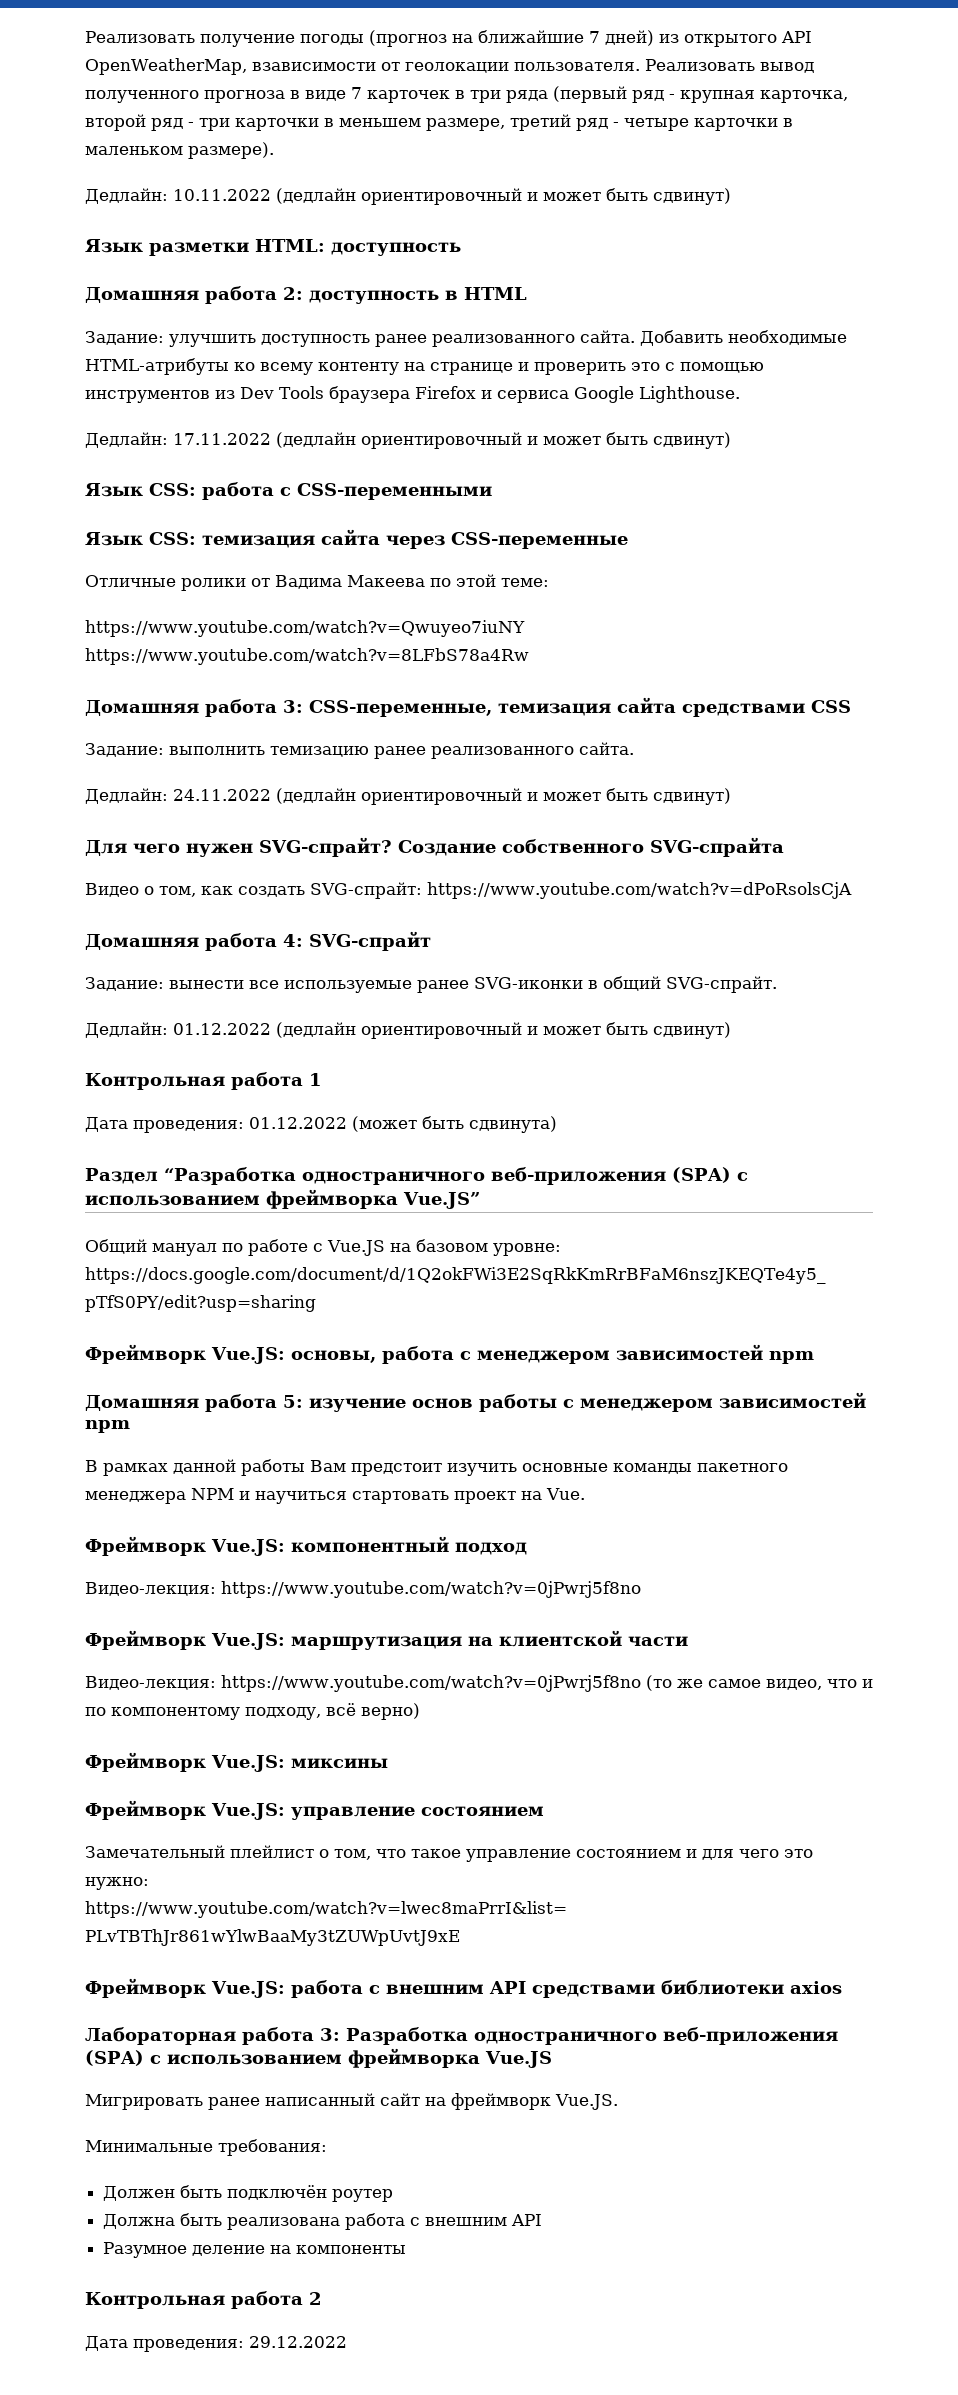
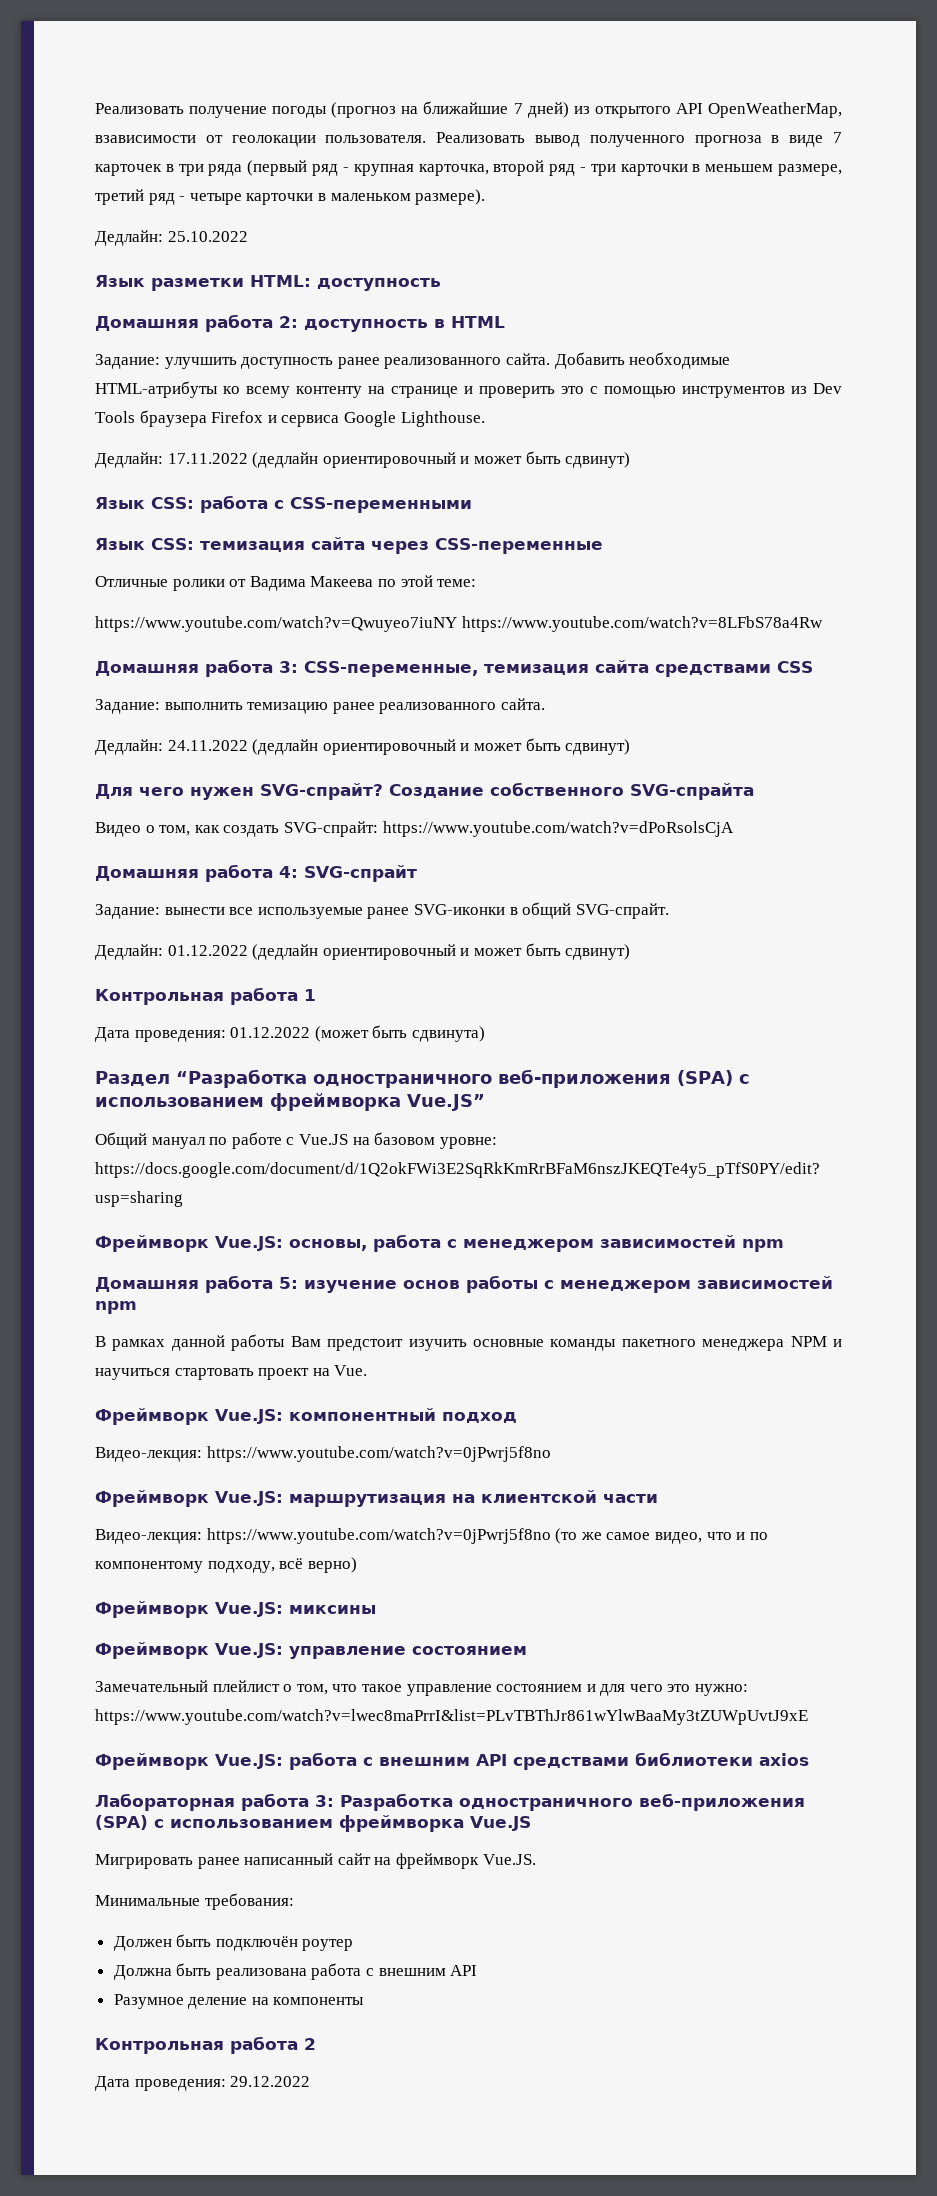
- Дедлайн: 10.11.2022 (дедлайн ориентировочный и может быть сдвинут)
+ Дедлайн: 25.10.2022

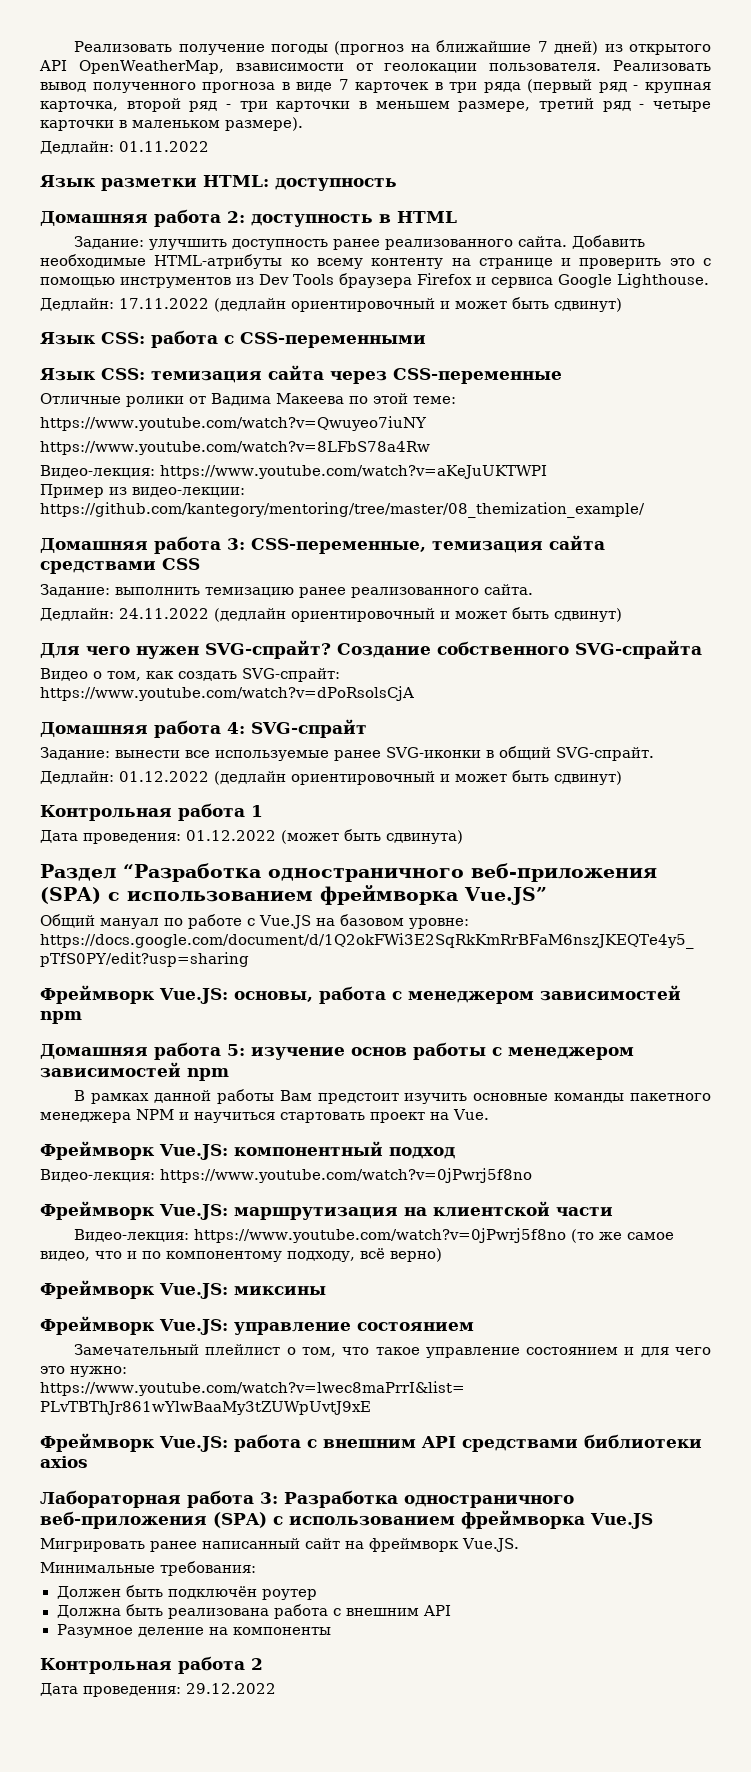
- Дедлайн: 25.10.2022
+ Дедлайн: 01.11.2022
- https://www.youtube.com/watch?v=Qwuyeo7iuNY https://www.youtube.com/watch?v=8LFbS78a4Rw
+ https://www.youtube.com/watch?v=Qwuyeo7iuNY
+ https://www.youtube.com/watch?v=8LFbS78a4Rw
+ Видео-лекция: https://www.youtube.com/watch?v=aKeJuUKTWPI
+ Пример из видео-лекции: https://github.com/kantegory/mentoring/tree/master/08_themization_example/

